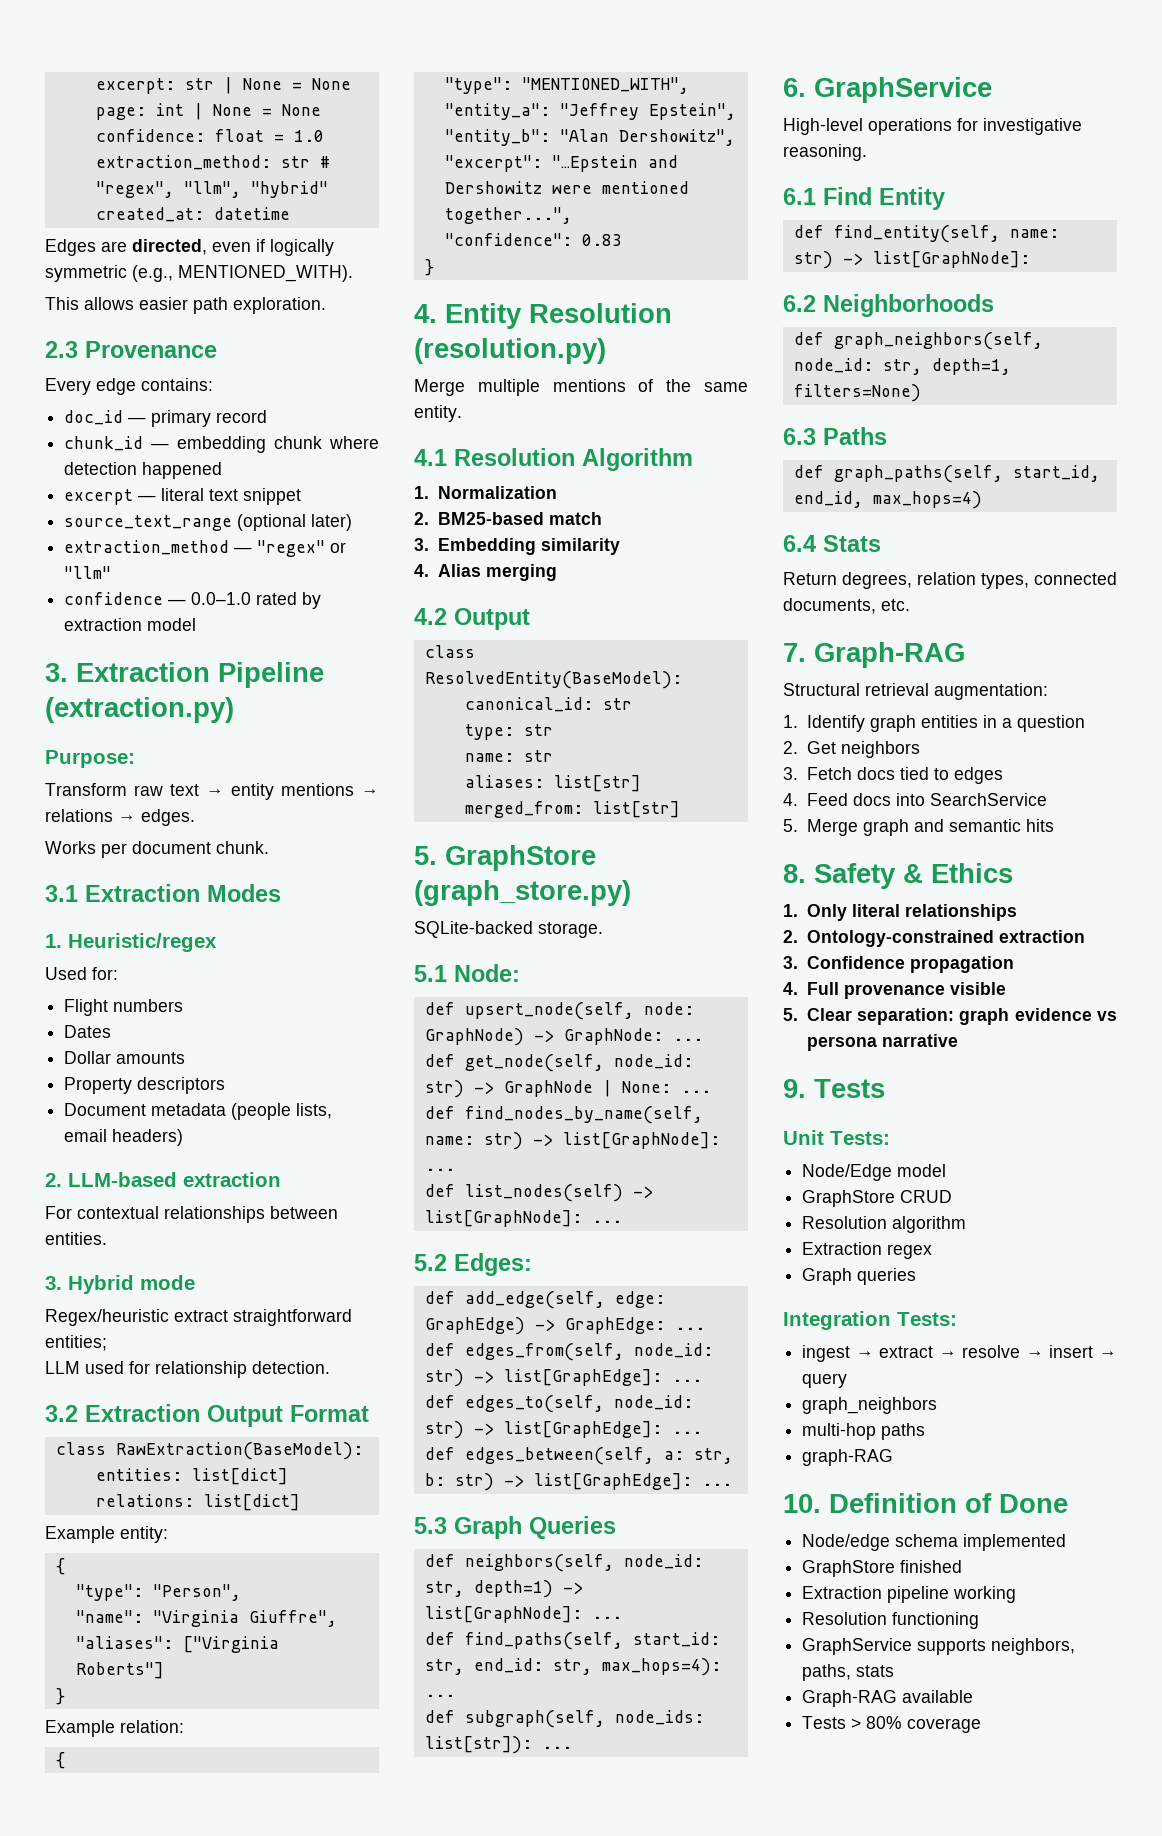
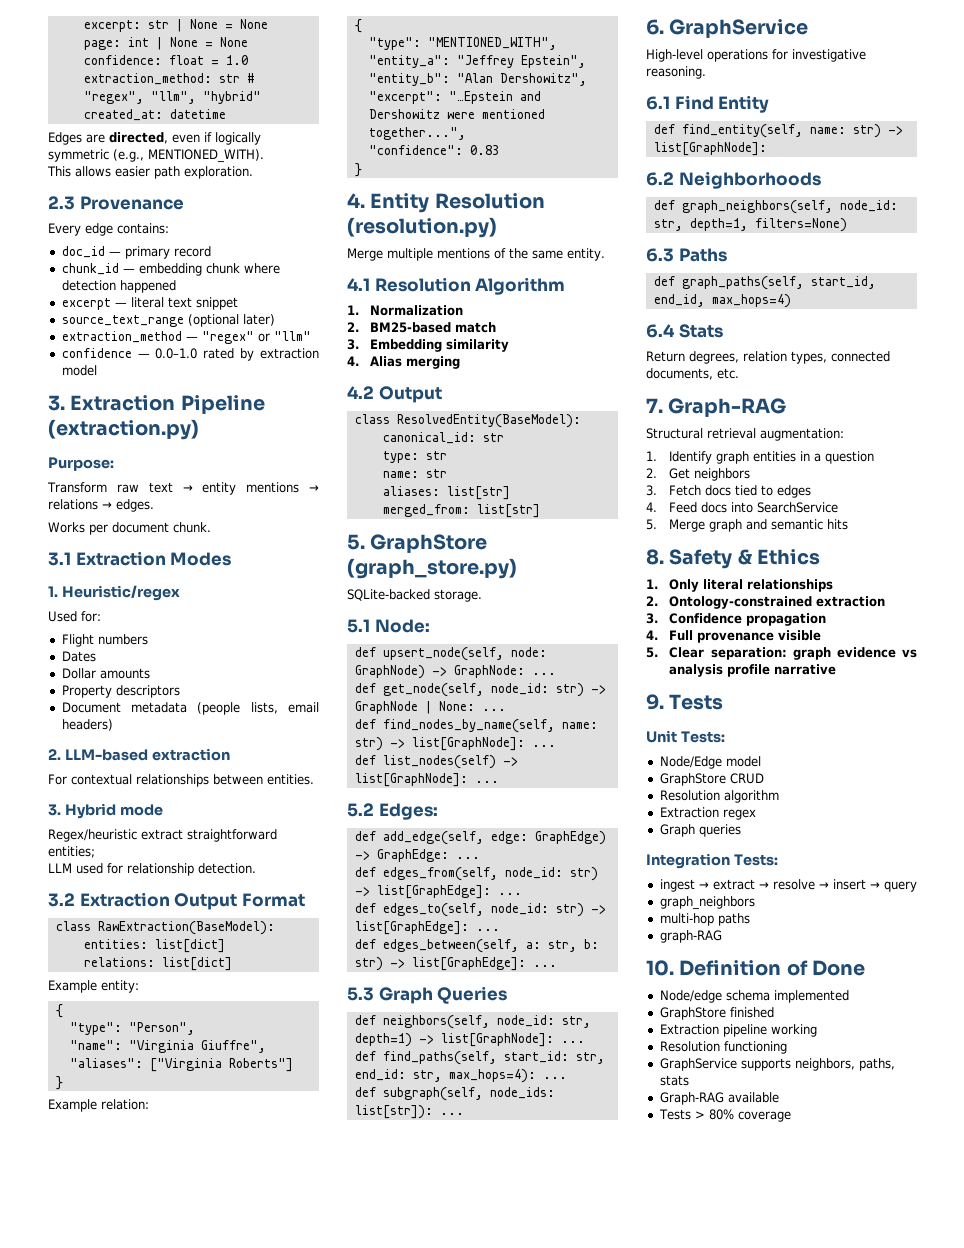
- 5. Clear separation: graph evidence vs persona narrative
+ 5. Clear separation: graph evidence vs analysis profile narrative

